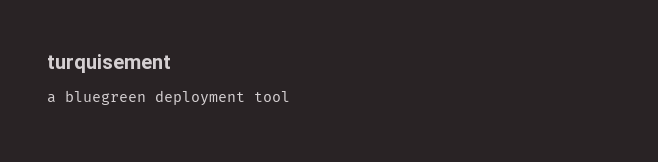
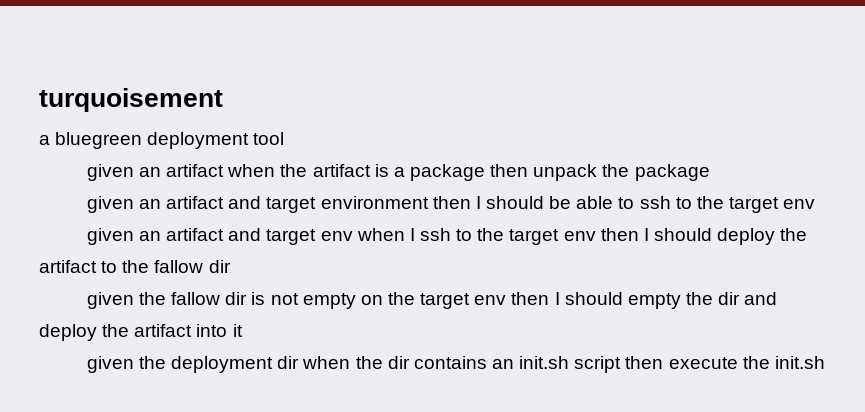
- turquisement
+ turquoisement
+ given an artifact when the artifact is a package then unpack the package
+ given an artifact and target environment then I should be able to ssh to the target env
+ given an artifact and target env when I ssh to the target env then I should deploy the artifact to the fallow dir
+ given the fallow dir is not empty on the target env then I should empty the dir and deploy the artifact into it
+ given the deployment dir when the dir contains an init.sh script then execute the init.sh

